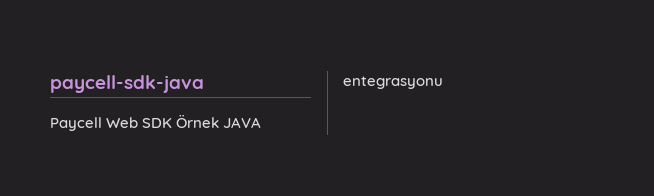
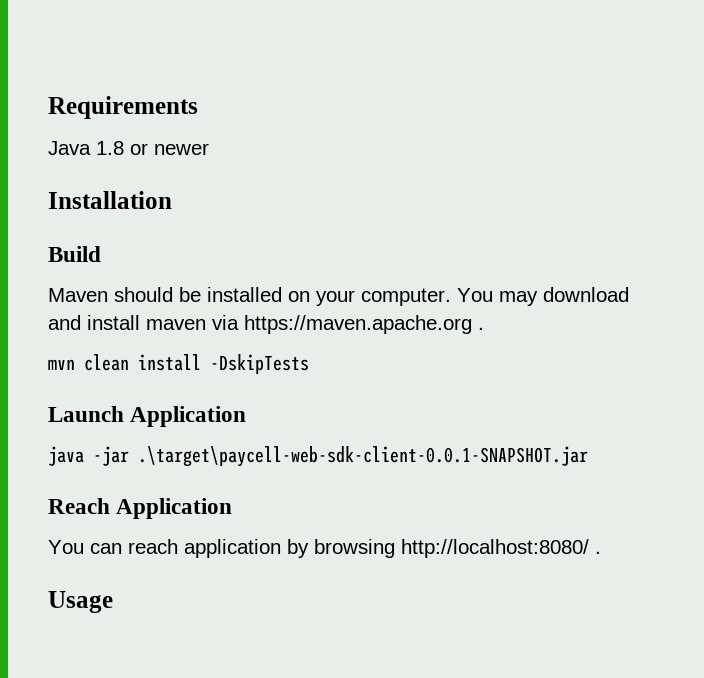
- paycell-sdk-java
- Paycell Web SDK Örnek JAVA entegrasyonu
+ Requirements
+ Java 1.8 or newer
+ Installation
+ Build
+ Maven should be installed on your computer. You may download and install maven via https://maven.apache.org .
+ mvn clean install -DskipTests
+ Launch Application
+ java -jar .\target\paycell-web-sdk-client-0.0.1-SNAPSHOT.jar
+ Reach Application
+ You can reach application by browsing http://localhost:8080/ .
+ Usage

